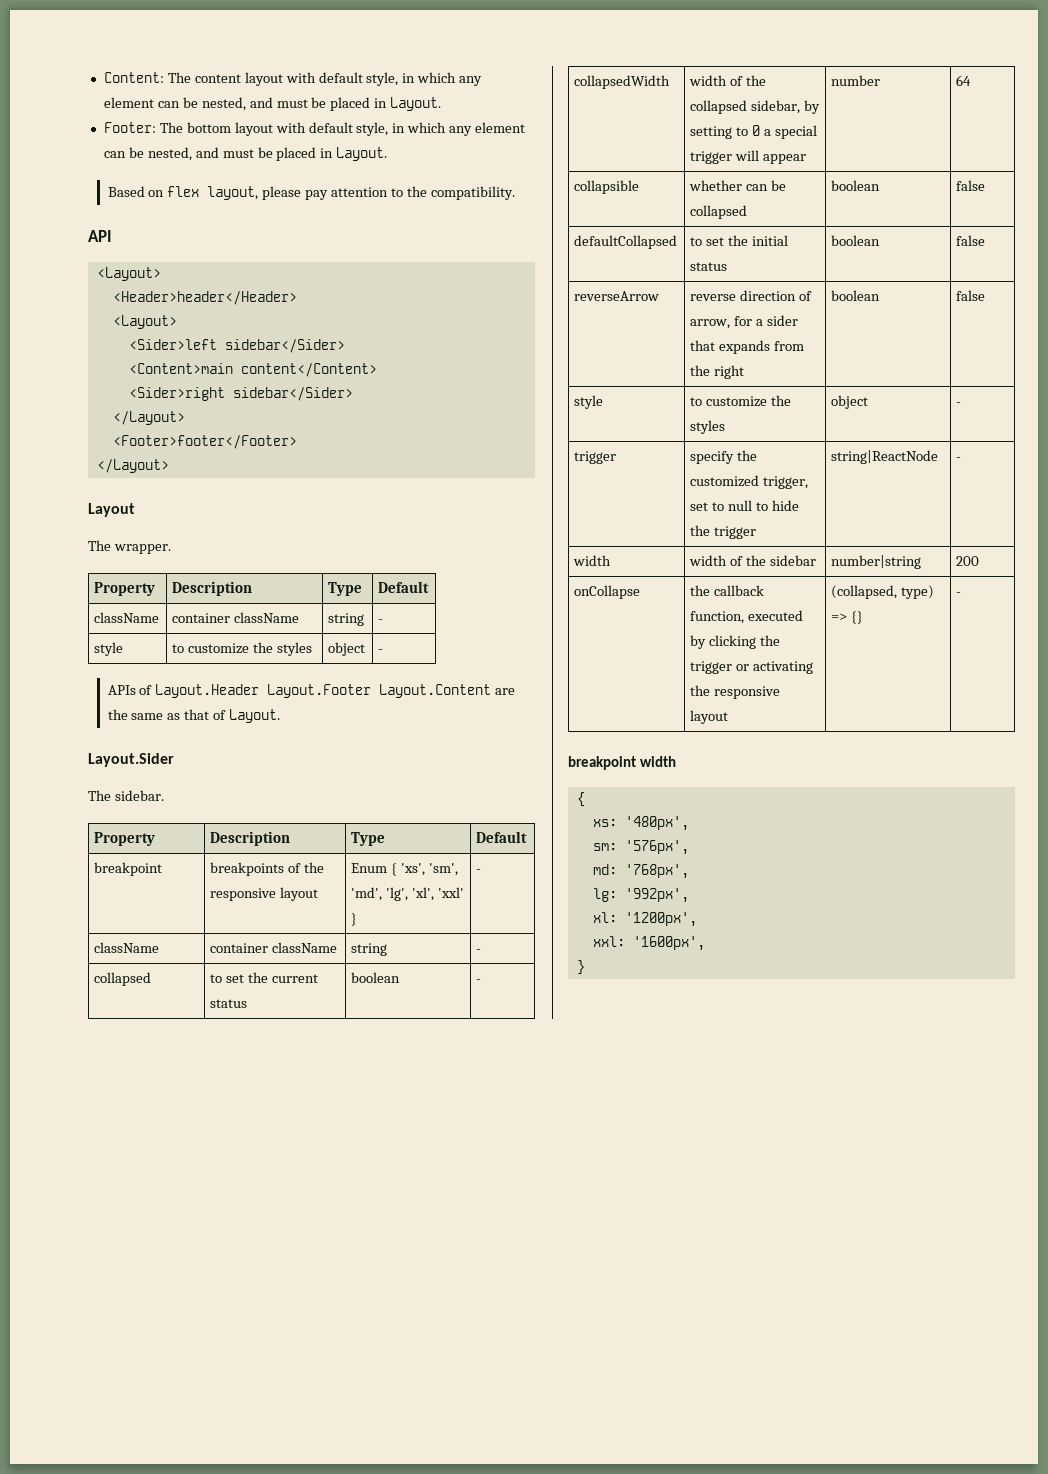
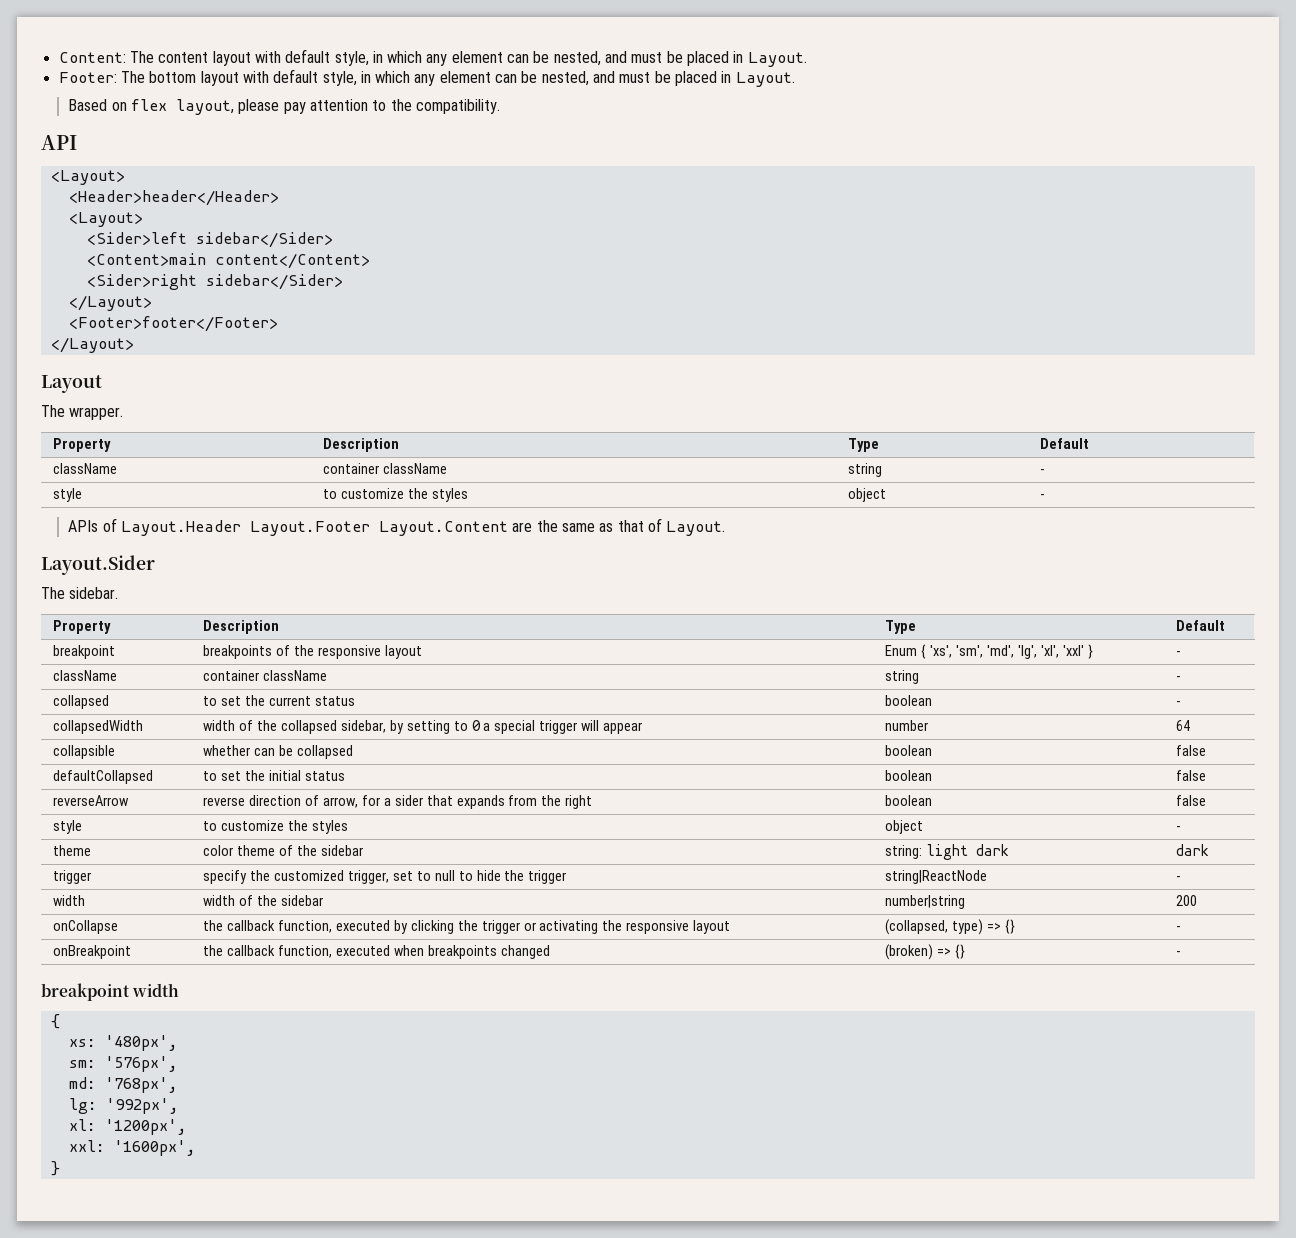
+ theme | color theme of the sidebar | string: light dark | dark
+ onBreakpoint | the callback function, executed when breakpoints changed | (broken) => {} | -

